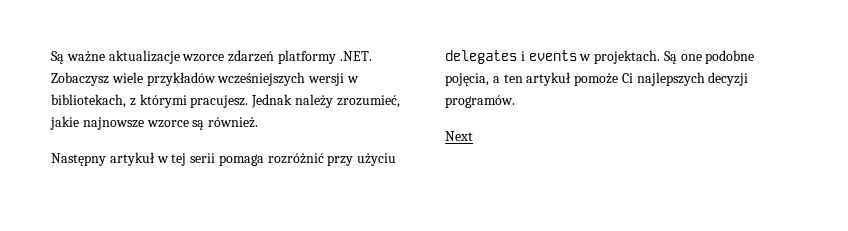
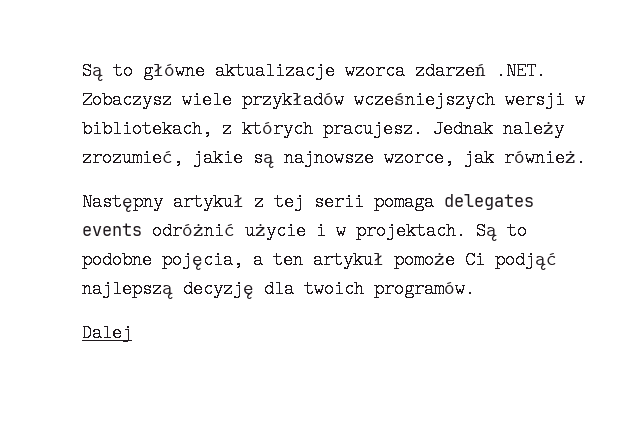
- Są ważne aktualizacje wzorce zdarzeń platformy .NET. Zobaczysz wiele przykładów wcześniejszych wersji w bibliotekach, z którymi pracujesz.
+ Są to główne aktualizacje wzorca zdarzeń .NET. Zobaczysz wiele przykładów wcześniejszych wersji w bibliotekach, z których pracujesz.
- Jednak należy zrozumieć, jakie najnowsze wzorce są również.
+ Jednak należy zrozumieć, jakie są najnowsze wzorce, jak również.
- Następny artykuł w tej serii pomaga rozróżnić przy użyciu delegates i events w projektach.
+ Następny artykuł z tej serii pomaga delegates events odróżnić użycie i w projektach.
- Są one podobne pojęcia, a ten artykuł pomoże Ci najlepszych decyzji programów.
+ Są to podobne pojęcia, a ten artykuł pomoże Ci podjąć najlepszą decyzję dla twoich programów.
- Next
+ Dalej

